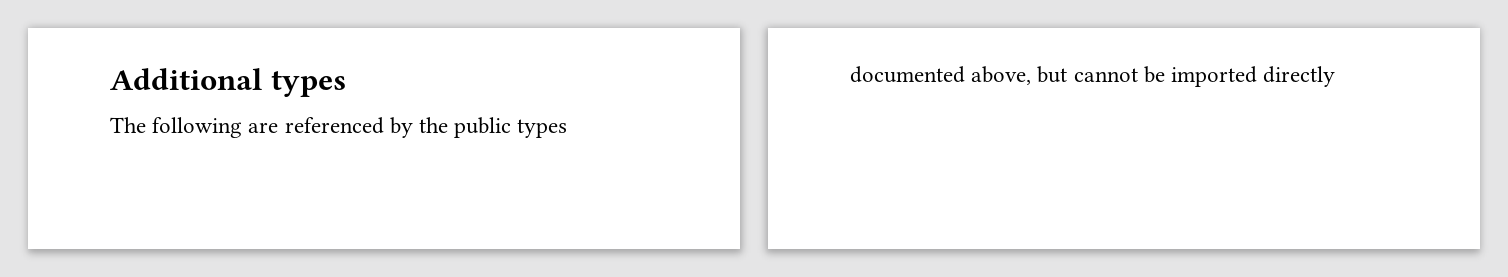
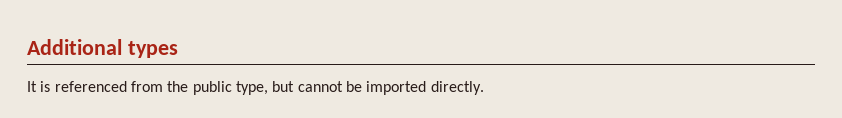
- The following are referenced by the public types documented above, but cannot be imported directly
+ It is referenced from the public type, but cannot be imported directly.

